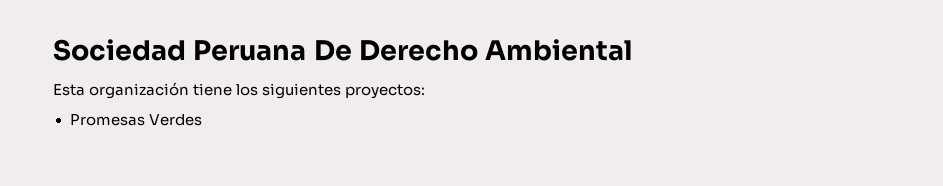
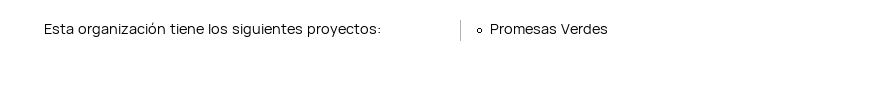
- Sociedad Peruana De Derecho Ambiental

